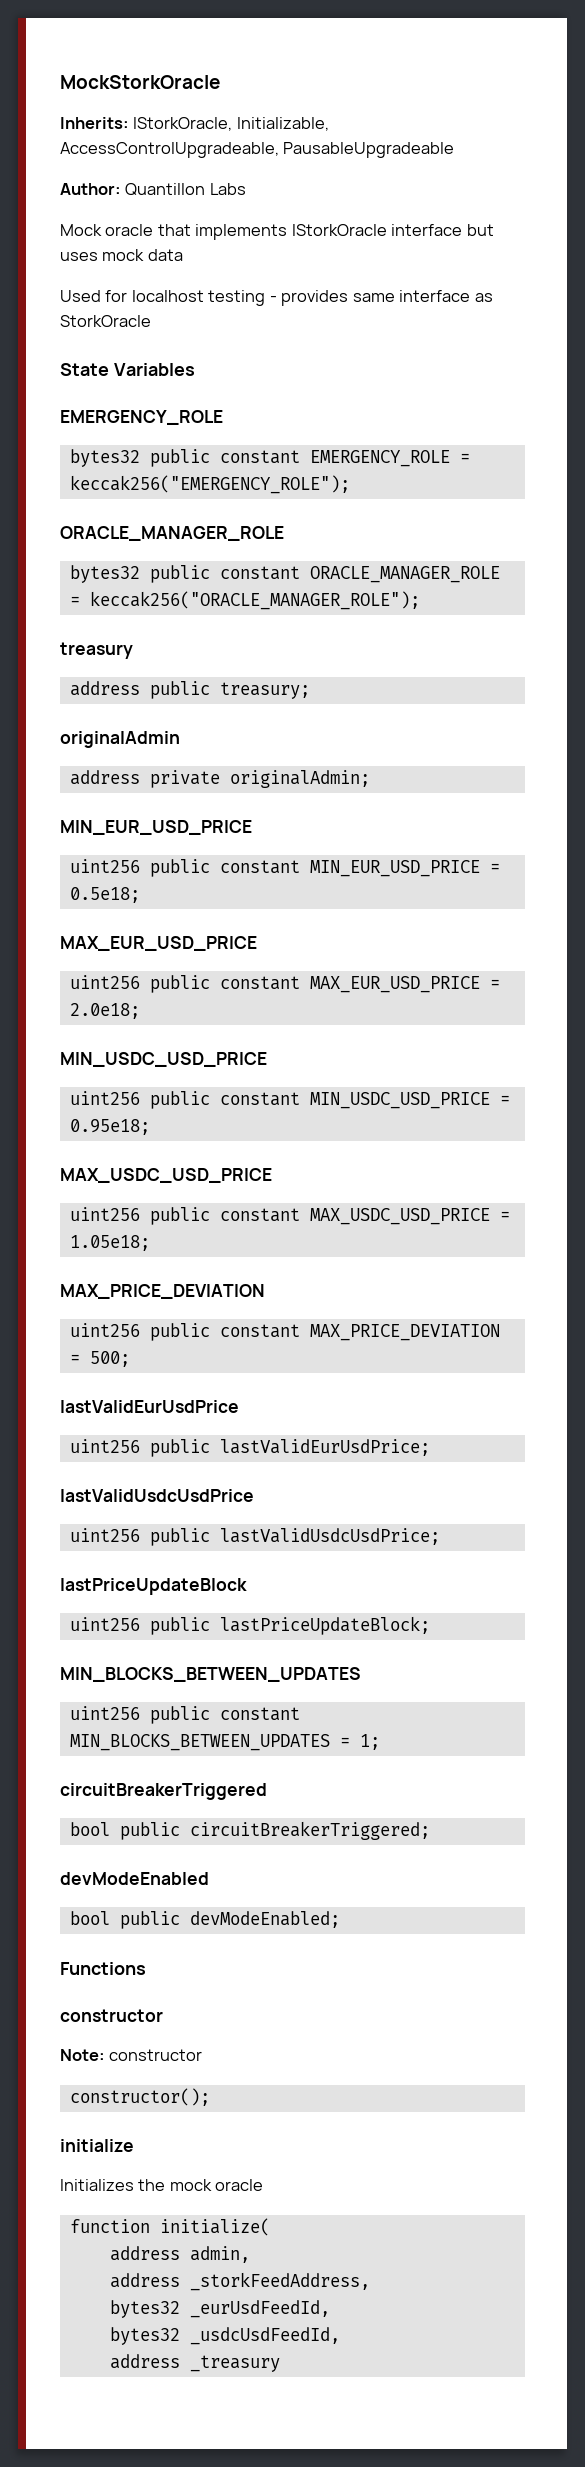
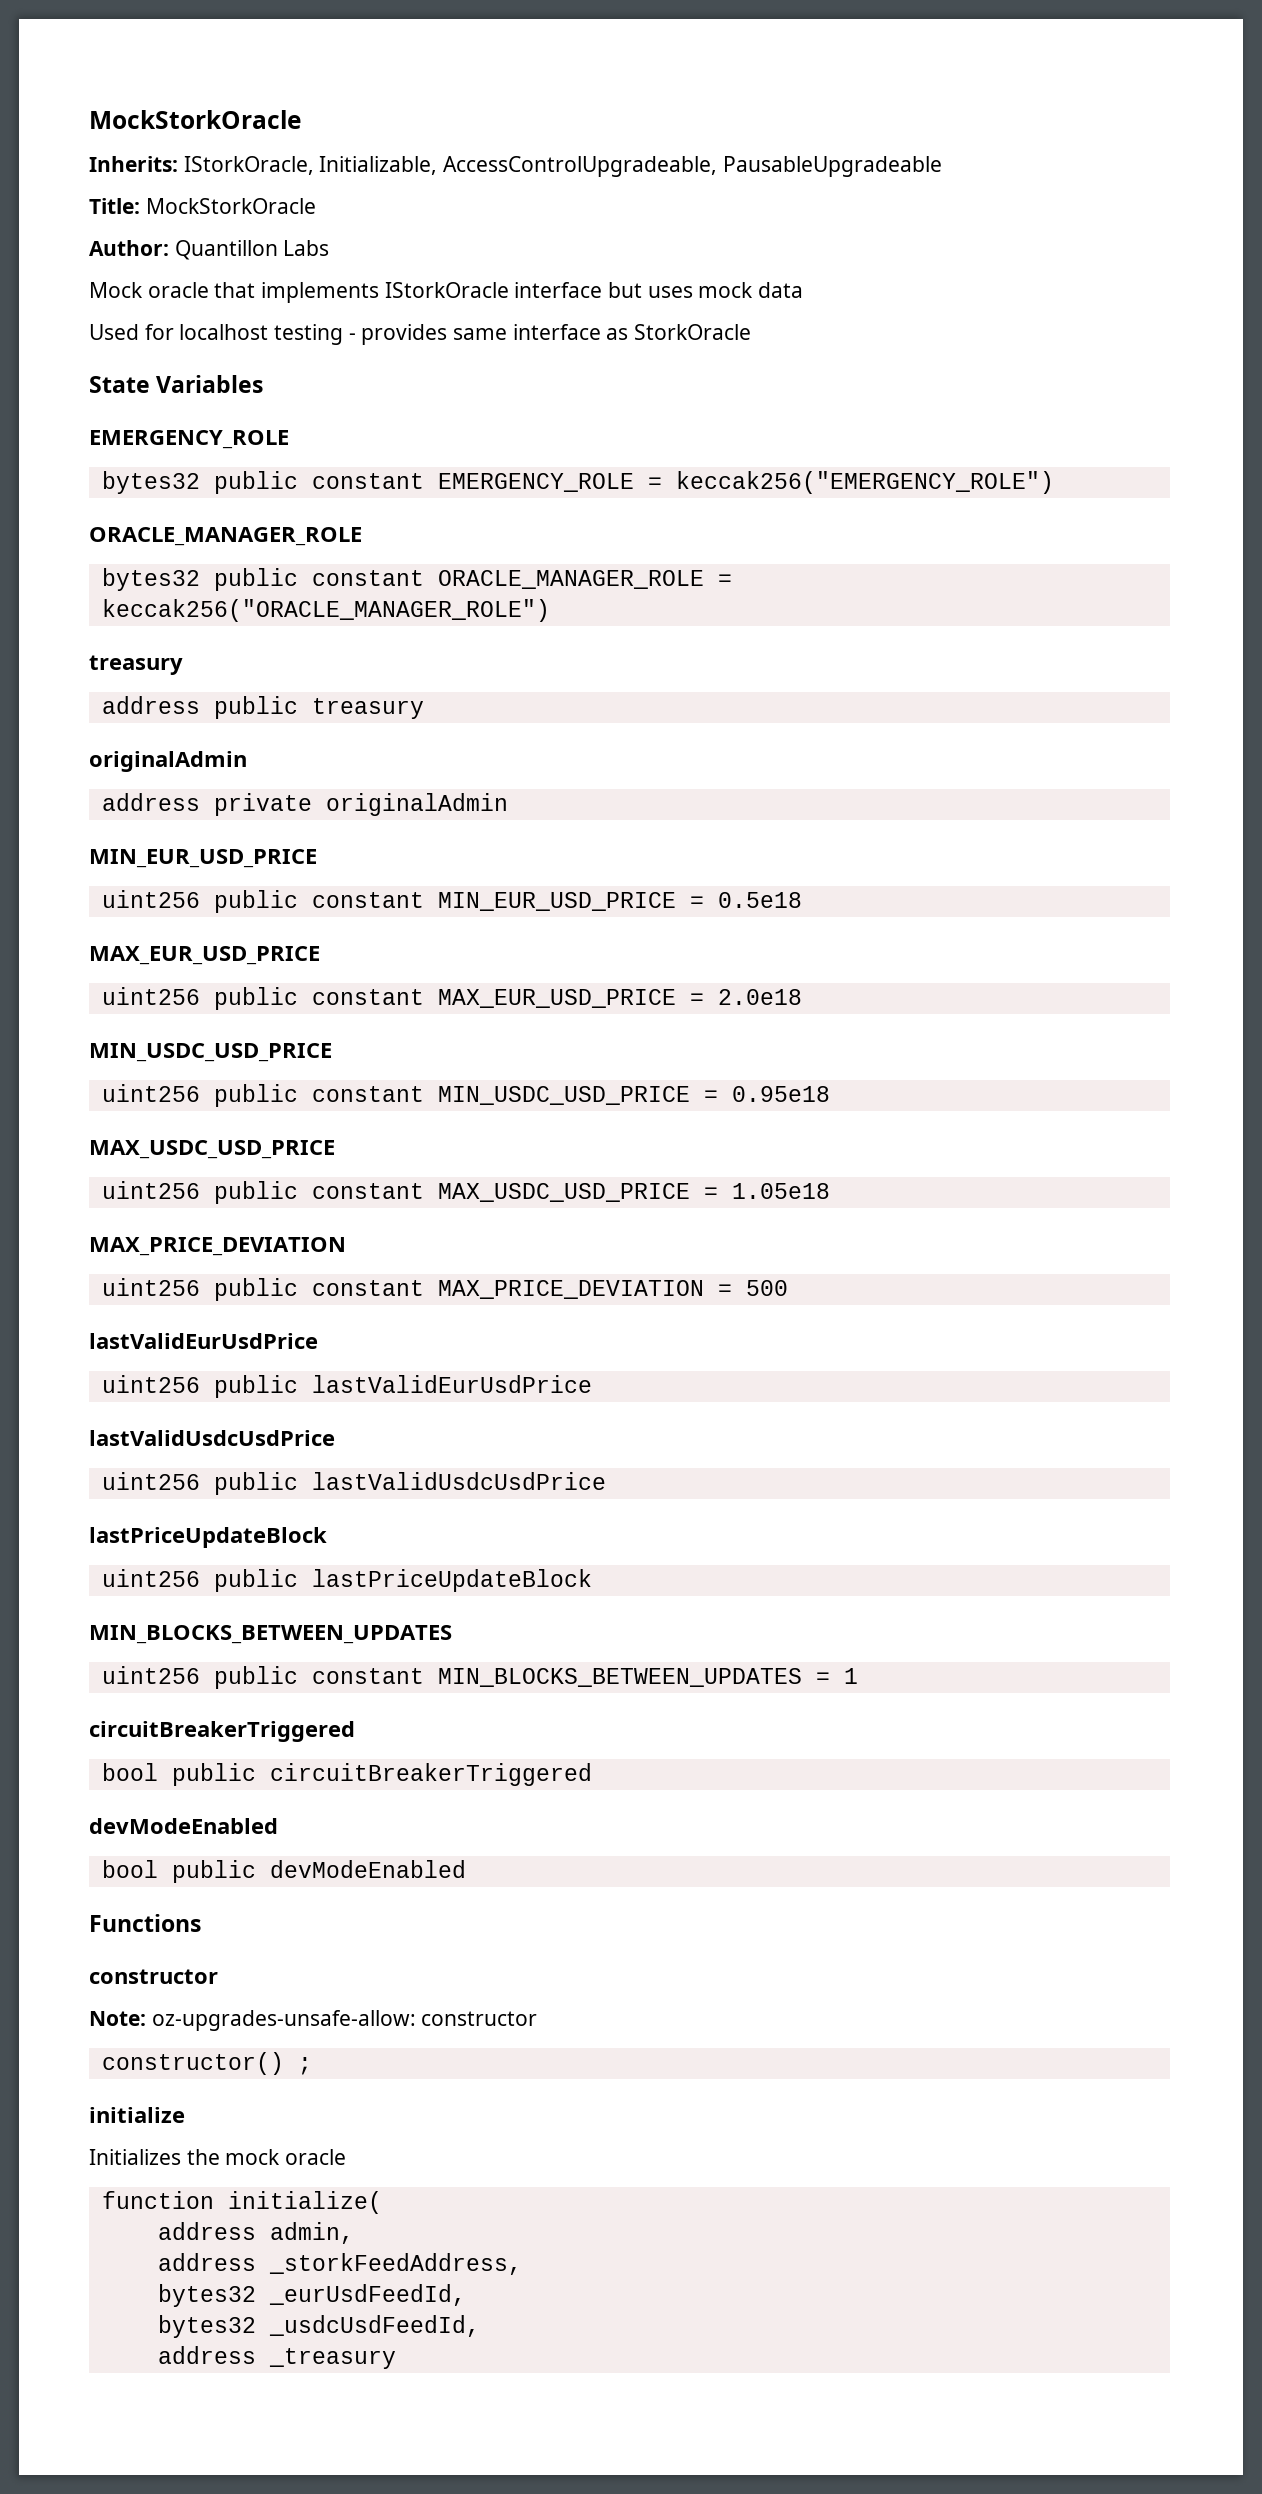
+ Title: MockStorkOracle
- bytes32 public constant EMERGENCY_ROLE = keccak256("EMERGENCY_ROLE");
+ bytes32 public constant EMERGENCY_ROLE = keccak256("EMERGENCY_ROLE")
- bytes32 public constant ORACLE_MANAGER_ROLE = keccak256("ORACLE_MANAGER_ROLE");
+ bytes32 public constant ORACLE_MANAGER_ROLE = keccak256("ORACLE_MANAGER_ROLE")
- address public treasury;
+ address public treasury
- address private originalAdmin;
+ address private originalAdmin
- uint256 public constant MIN_EUR_USD_PRICE = 0.5e18;
+ uint256 public constant MIN_EUR_USD_PRICE = 0.5e18
- uint256 public constant MAX_EUR_USD_PRICE = 2.0e18;
+ uint256 public constant MAX_EUR_USD_PRICE = 2.0e18
- uint256 public constant MIN_USDC_USD_PRICE = 0.95e18;
+ uint256 public constant MIN_USDC_USD_PRICE = 0.95e18
- uint256 public constant MAX_USDC_USD_PRICE = 1.05e18;
+ uint256 public constant MAX_USDC_USD_PRICE = 1.05e18
- uint256 public constant MAX_PRICE_DEVIATION = 500;
+ uint256 public constant MAX_PRICE_DEVIATION = 500
- uint256 public lastValidEurUsdPrice;
+ uint256 public lastValidEurUsdPrice
- uint256 public lastValidUsdcUsdPrice;
+ uint256 public lastValidUsdcUsdPrice
- uint256 public lastPriceUpdateBlock;
+ uint256 public lastPriceUpdateBlock
- uint256 public constant MIN_BLOCKS_BETWEEN_UPDATES = 1;
+ uint256 public constant MIN_BLOCKS_BETWEEN_UPDATES = 1
- bool public circuitBreakerTriggered;
+ bool public circuitBreakerTriggered
- bool public devModeEnabled;
+ bool public devModeEnabled
- Note: constructor
- constructor();
+ Note: oz-upgrades-unsafe-allow: constructor
+ constructor() ;

